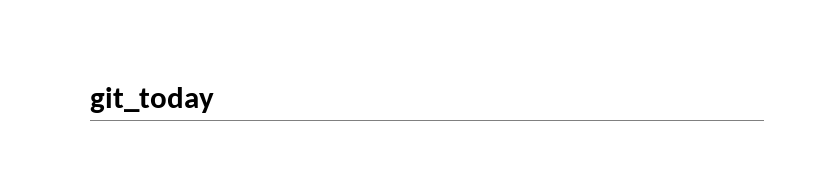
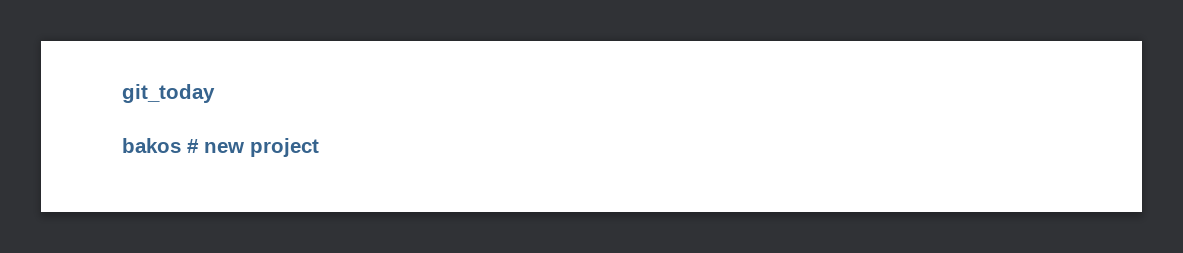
+ bakos # new project

